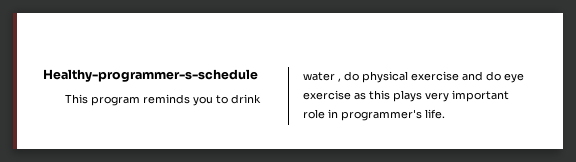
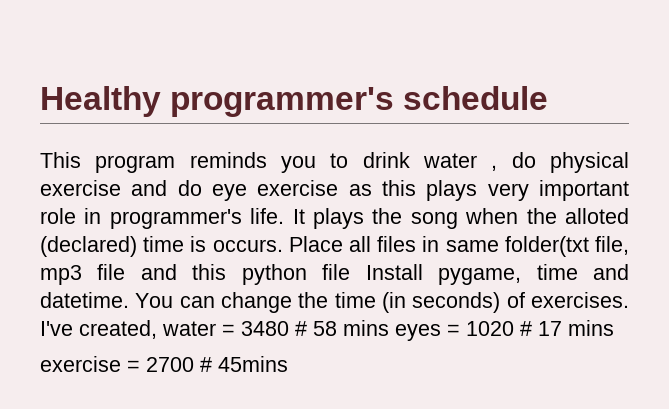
- Healthy-programmer-s-schedule
+ Healthy programmer's schedule
+ It plays the song when the alloted (declared) time is occurs. Place all files in same folder(txt file, mp3 file and this python file Install pygame, time and datetime. You can change the time (in seconds) of exercises. I've created, water = 3480 # 58 mins eyes = 1020 # 17 mins
+ exercise = 2700 # 45mins

